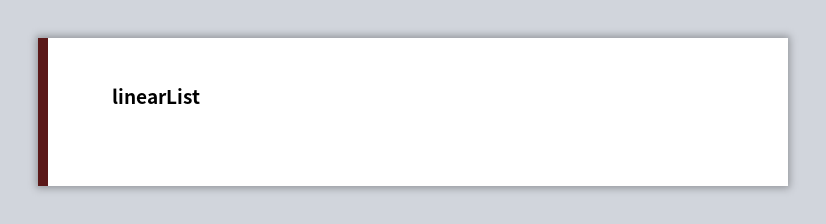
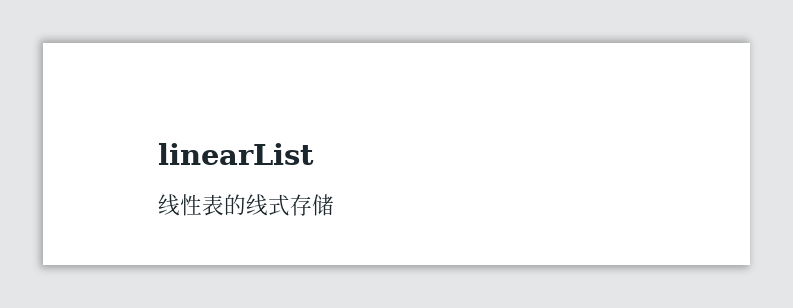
+ 线性表的线式存储

